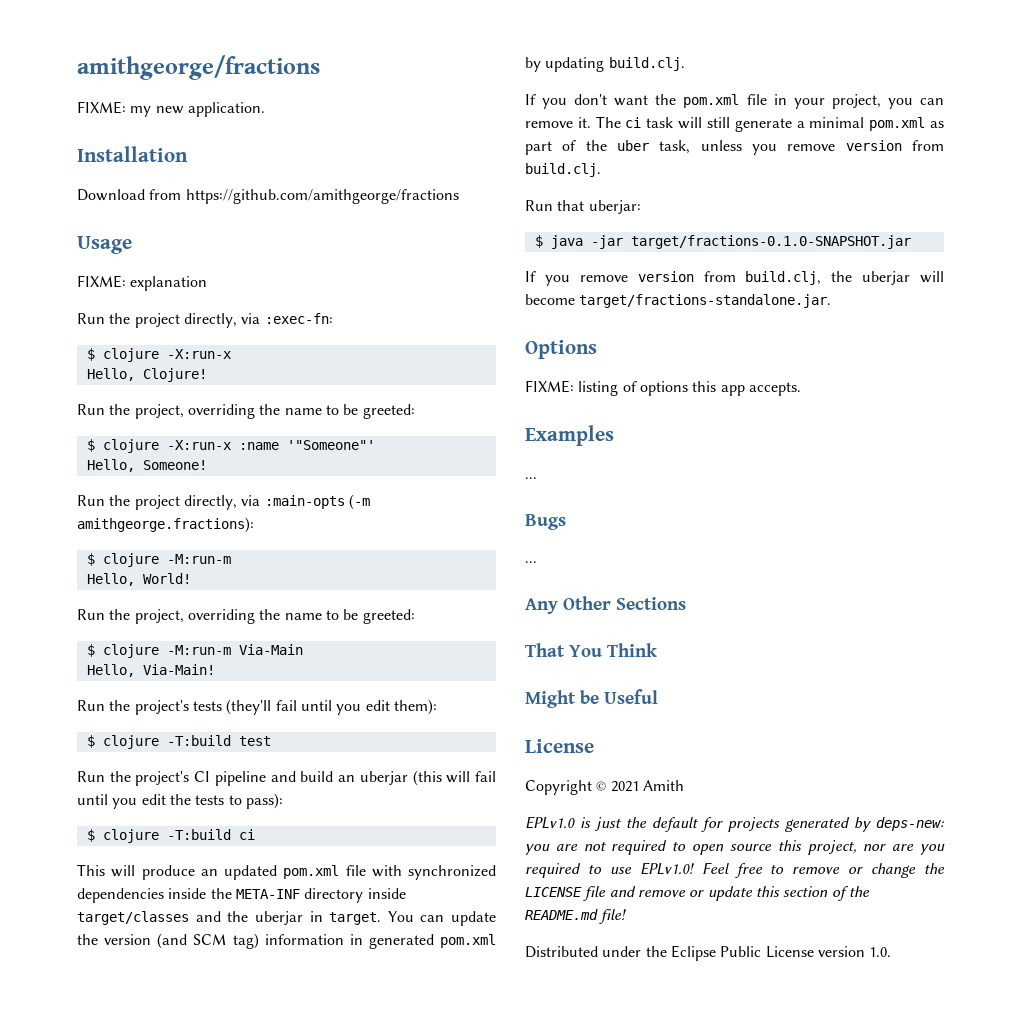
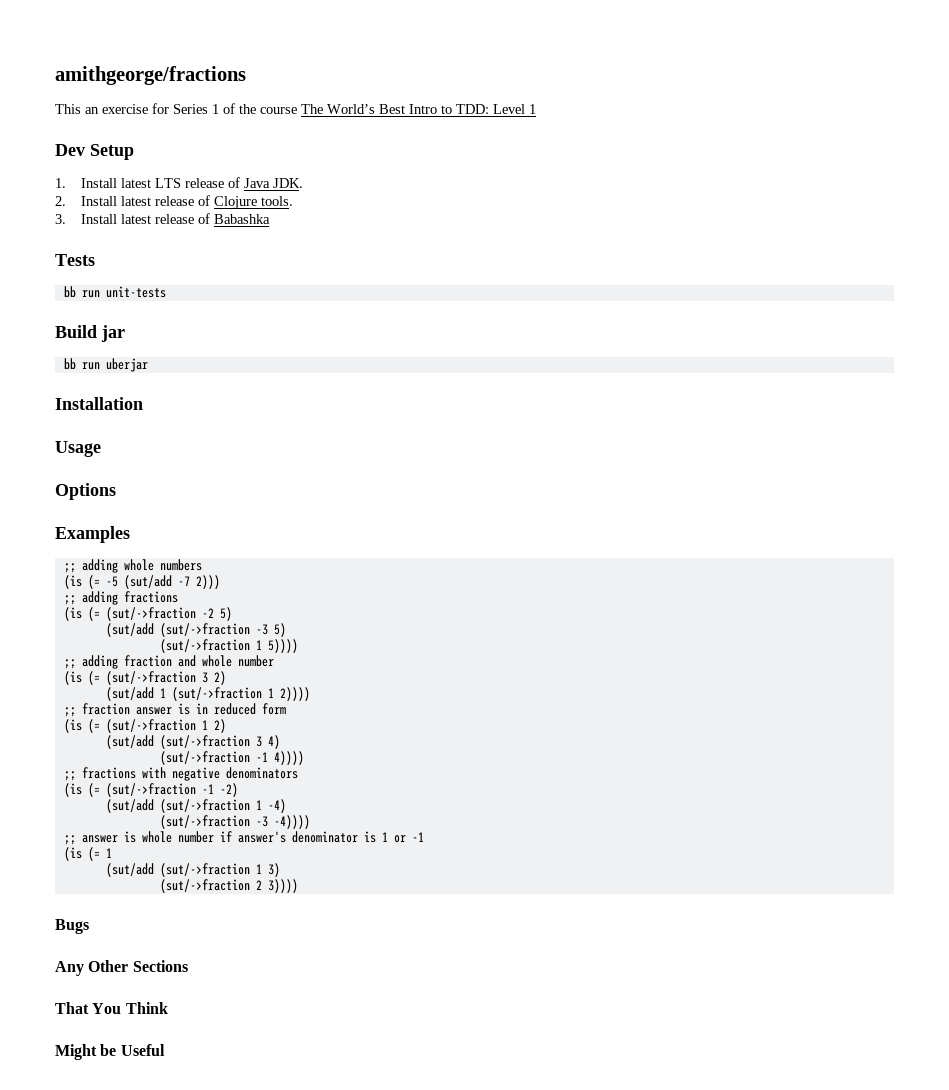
- FIXME: my new application.
+ This an exercise for Series 1 of the course The World’s Best Intro to TDD: Level 1
+ Dev Setup
+ 1. Install latest LTS release of Java JDK.
+ 2. Install latest release of Clojure tools.
+ 3. Install latest release of Babashka
+ Tests
+ bb run unit-tests
+ Build jar
+ bb run uberjar
  Installation
- Download from https://github.com/amithgeorge/fractions
  Usage
- FIXME: explanation
- Run the project directly, via :exec-fn:
- $ clojure -X:run-x
- Hello, Clojure!
- Run the project, overriding the name to be greeted:
- $ clojure -X:run-x :name '"Someone"'
- Hello, Someone!
- Run the project directly, via :main-opts (-m amithgeorge.fractions):
- $ clojure -M:run-m
- Hello, World!
- Run the project, overriding the name to be greeted:
- $ clojure -M:run-m Via-Main
- Hello, Via-Main!
- Run the project's tests (they'll fail until you edit them):
- $ clojure -T:build test
- Run the project's CI pipeline and build an uberjar (this will fail until you edit the tests to pass):
- $ clojure -T:build ci
- This will produce an updated pom.xml file with synchronized dependencies inside the META-INF directory inside target/classes and the uberjar in target. You can update the version (and SCM tag) information in generated pom.xml by updating build.clj.
- If you don't want the pom.xml file in your project, you can remove it. The ci task will still generate a minimal pom.xml as part of the uber task, unless you remove version from build.clj.
- Run that uberjar:
- $ java -jar target/fractions-0.1.0-SNAPSHOT.jar
- If you remove version from build.clj, the uberjar will become target/fractions-standalone.jar.
  Options
- FIXME: listing of options this app accepts.
  Examples
- ...
+ ;; adding whole numbers
+ (is (= -5 (sut/add -7 2)))
+ ;; adding fractions
+ (is (= (sut/->fraction -2 5)
+ (sut/add (sut/->fraction -3 5)
+ (sut/->fraction 1 5))))
+ ;; adding fraction and whole number
+ (is (= (sut/->fraction 3 2)
+ (sut/add 1 (sut/->fraction 1 2))))
+ ;; fraction answer is in reduced form
+ (is (= (sut/->fraction 1 2)
+ (sut/add (sut/->fraction 3 4)
+ (sut/->fraction -1 4))))
+ ;; fractions with negative denominators
+ (is (= (sut/->fraction -1 -2)
+ (sut/add (sut/->fraction 1 -4)
+ (sut/->fraction -3 -4))))
+ ;; answer is whole number if answer's denominator is 1 or -1
+ (is (= 1
+ (sut/add (sut/->fraction 1 3)
+ (sut/->fraction 2 3))))
  Bugs
- ...
  Might be Useful
- License
- Copyright © 2021 Amith
- EPLv1.0 is just the default for projects generated by deps-new: you are not required to open source this project, nor are you required to use EPLv1.0! Feel free to remove or change the LICENSE file and remove or update this section of the README.md file!
- Distributed under the Eclipse Public License version 1.0.

